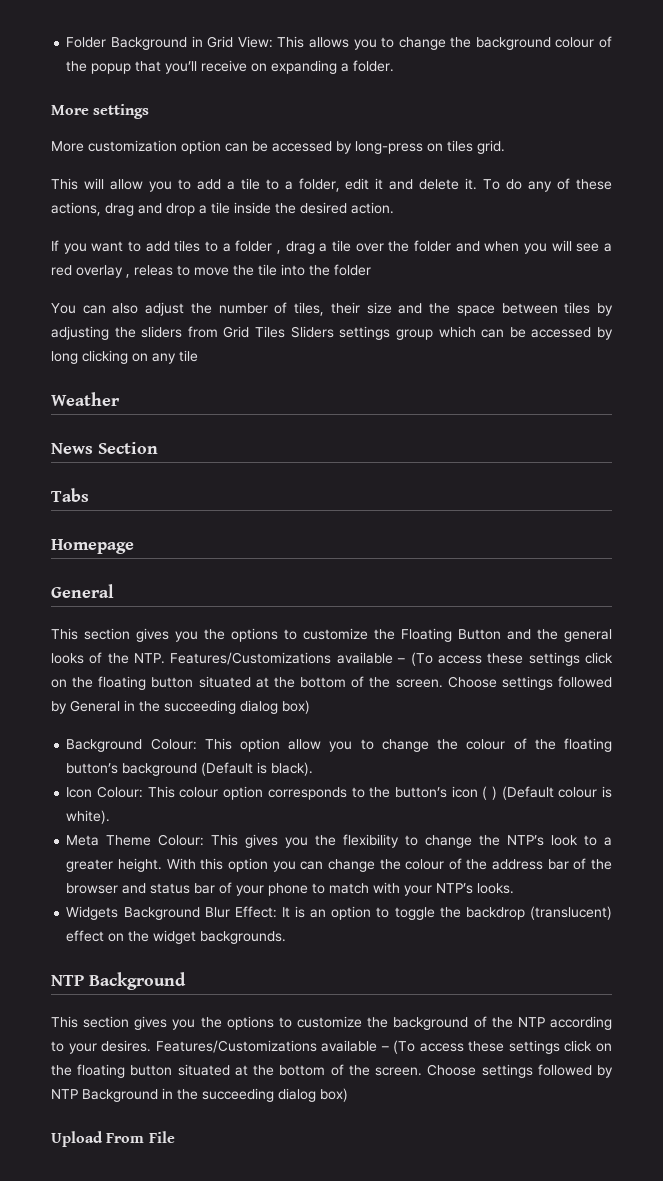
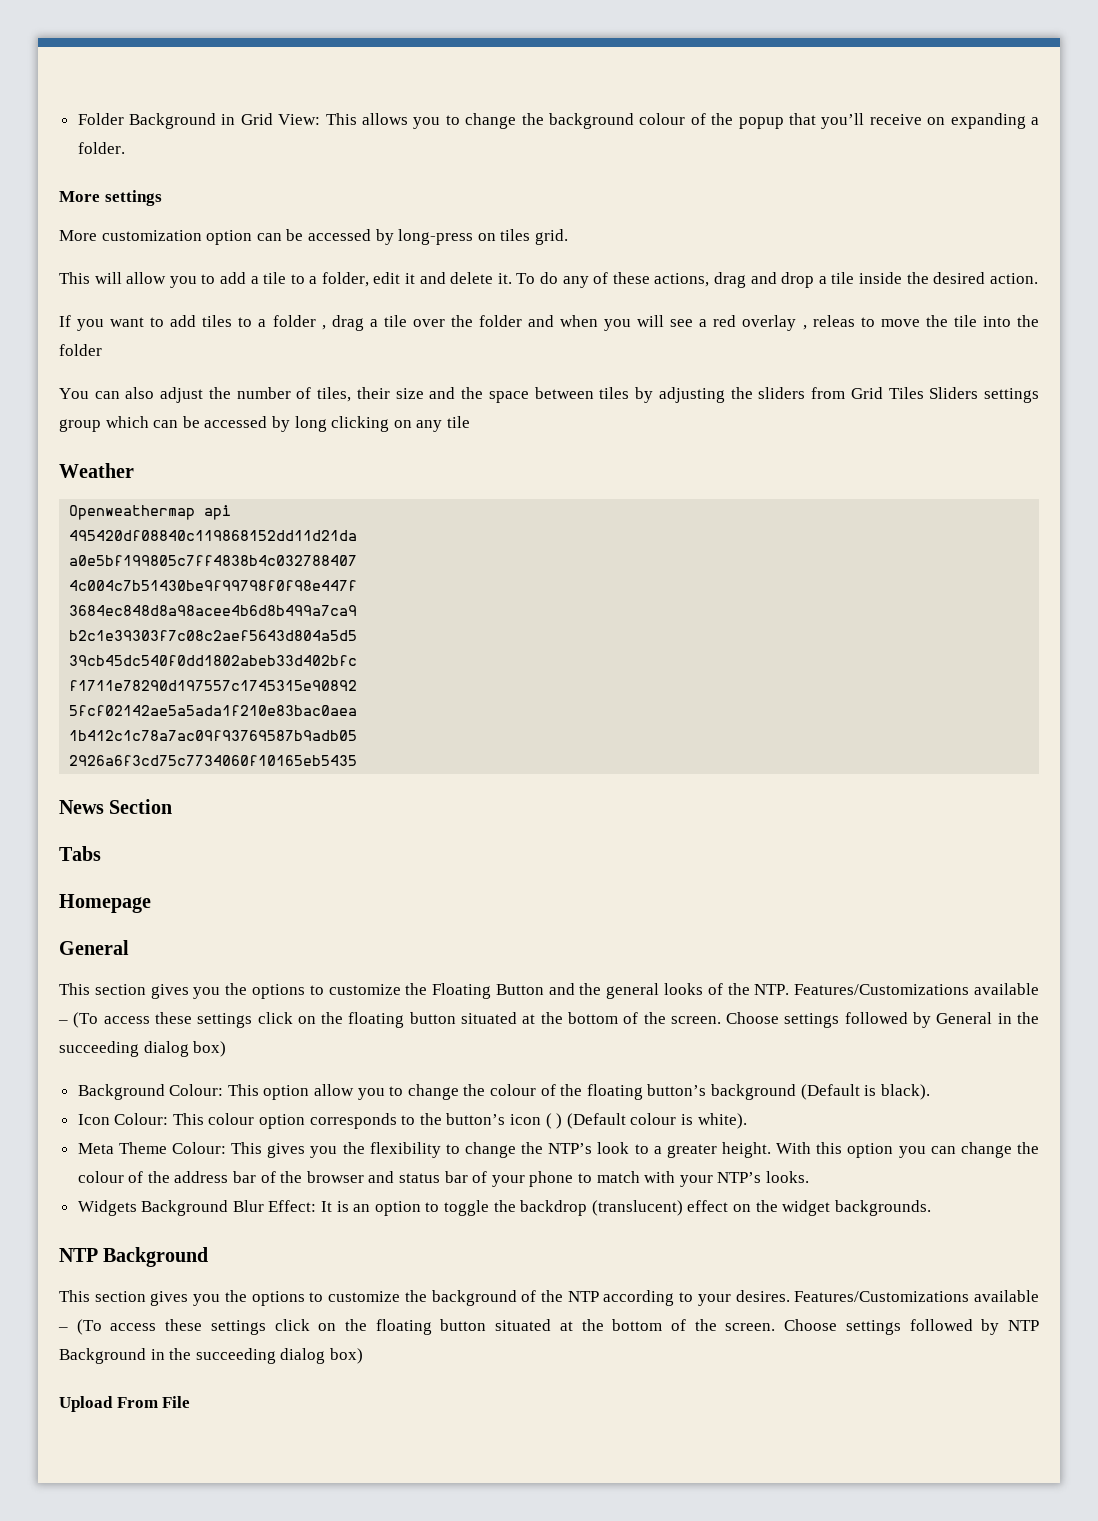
+ Openweathermap api
+ 495420df08840c119868152dd11d21da
+ a0e5bf199805c7ff4838b4c032788407
+ 4c004c7b51430be9f99798f0f98e447f
+ 3684ec848d8a98acee4b6d8b499a7ca9
+ b2c1e39303f7c08c2aef5643d804a5d5
+ 39cb45dc540f0dd1802abeb33d402bfc
+ f1711e78290d197557c1745315e90892
+ 5fcf02142ae5a5ada1f210e83bac0aea
+ 1b412c1c78a7ac09f93769587b9adb05
+ 2926a6f3cd75c7734060f10165eb5435

